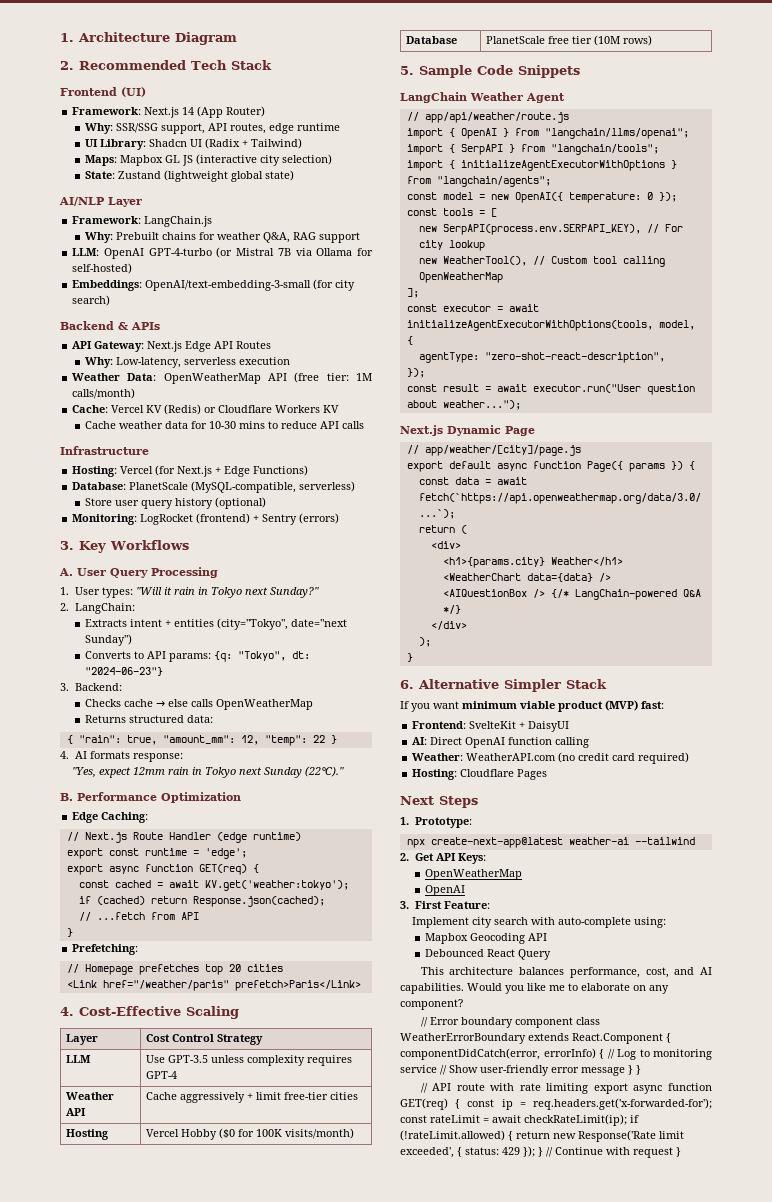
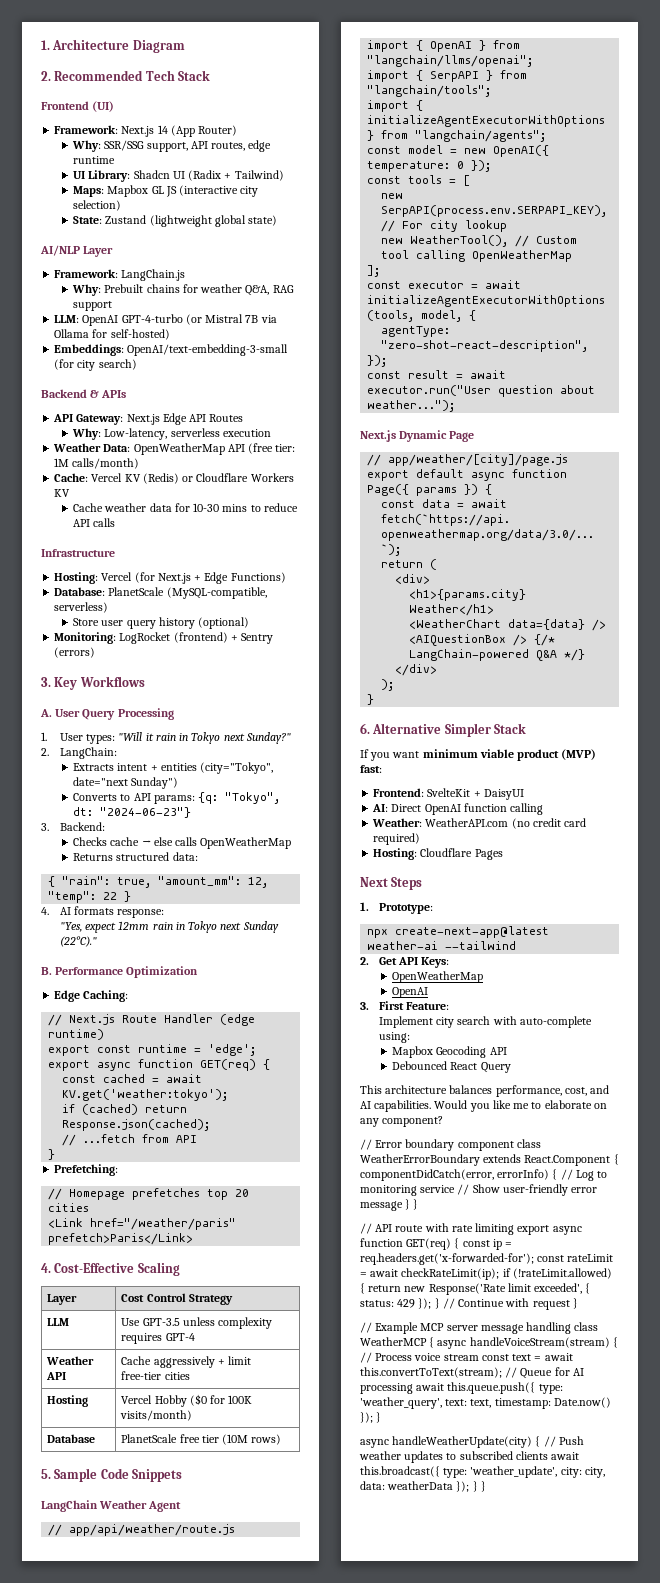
+ // Example MCP server message handling class WeatherMCP { async handleVoiceStream(stream) { // Process voice stream const text = await this.convertToText(stream); // Queue for AI processing await this.queue.push({ type: 'weather_query', text: text, timestamp: Date.now() }); }
+ async handleWeatherUpdate(city) { // Push weather updates to subscribed clients await this.broadcast({ type: 'weather_update', city: city, data: weatherData }); } }

